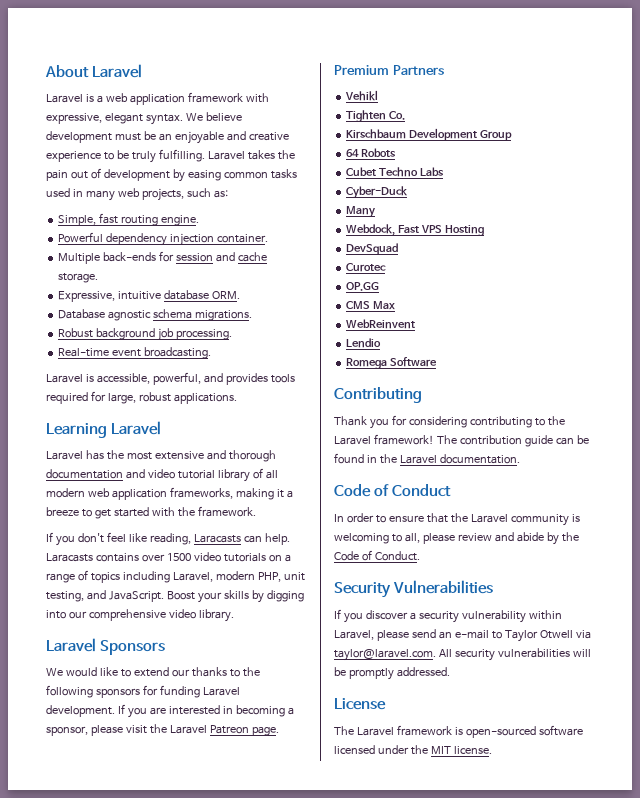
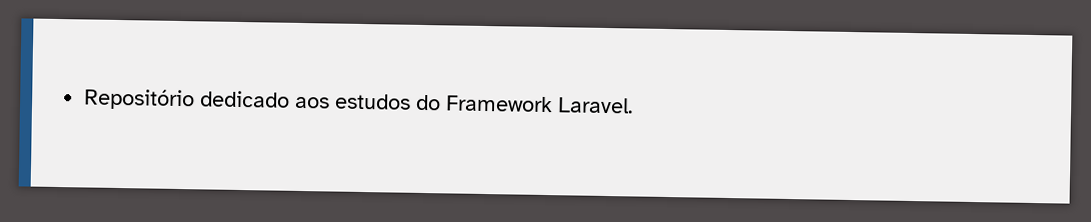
- About Laravel
- Laravel is a web application framework with expressive, elegant syntax. We believe development must be an enjoyable and creative experience to be truly fulfilling. Laravel takes the pain out of development by easing common tasks used in many web projects, such as:
- Simple, fast routing engine.
- Powerful dependency injection container.
- Multiple back-ends for session and cache storage.
- Expressive, intuitive database ORM.
- Database agnostic schema migrations.
- Robust background job processing.
- Real-time event broadcasting.
- Laravel is accessible, powerful, and provides tools required for large, robust applications.
- Learning Laravel
- Laravel has the most extensive and thorough documentation and video tutorial library of all modern web application frameworks, making it a breeze to get started with the framework.
- If you don't feel like reading, Laracasts can help. Laracasts contains over 1500 video tutorials on a range of topics including Laravel, modern PHP, unit testing, and JavaScript. Boost your skills by digging into our comprehensive video library.
- Laravel Sponsors
- We would like to extend our thanks to the following sponsors for funding Laravel development. If you are interested in becoming a sponsor, please visit the Laravel Patreon page.
- Premium Partners
- Vehikl
- Tighten Co.
- Kirschbaum Development Group
- 64 Robots
- Cubet Techno Labs
- Cyber-Duck
- Many
- Webdock, Fast VPS Hosting
- DevSquad
- Curotec
- OP.GG
- CMS Max
- WebReinvent
- Lendio
- Romega Software
- Contributing
- Thank you for considering contributing to the Laravel framework! The contribution guide can be found in the Laravel documentation.
- Code of Conduct
- In order to ensure that the Laravel community is welcoming to all, please review and abide by the Code of Conduct.
- Security Vulnerabilities
- If you discover a security vulnerability within Laravel, please send an e-mail to Taylor Otwell via taylor@laravel.com. All security vulnerabilities will be promptly addressed.
- License
- The Laravel framework is open-sourced software licensed under the MIT license.
+ Repositório dedicado aos estudos do Framework Laravel.

